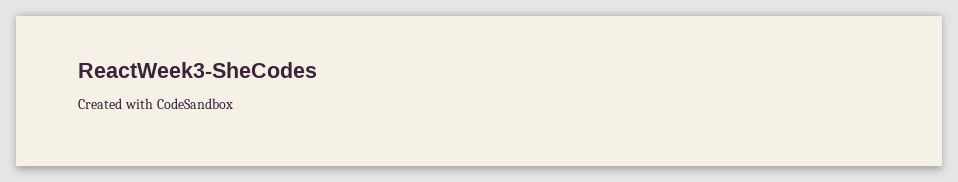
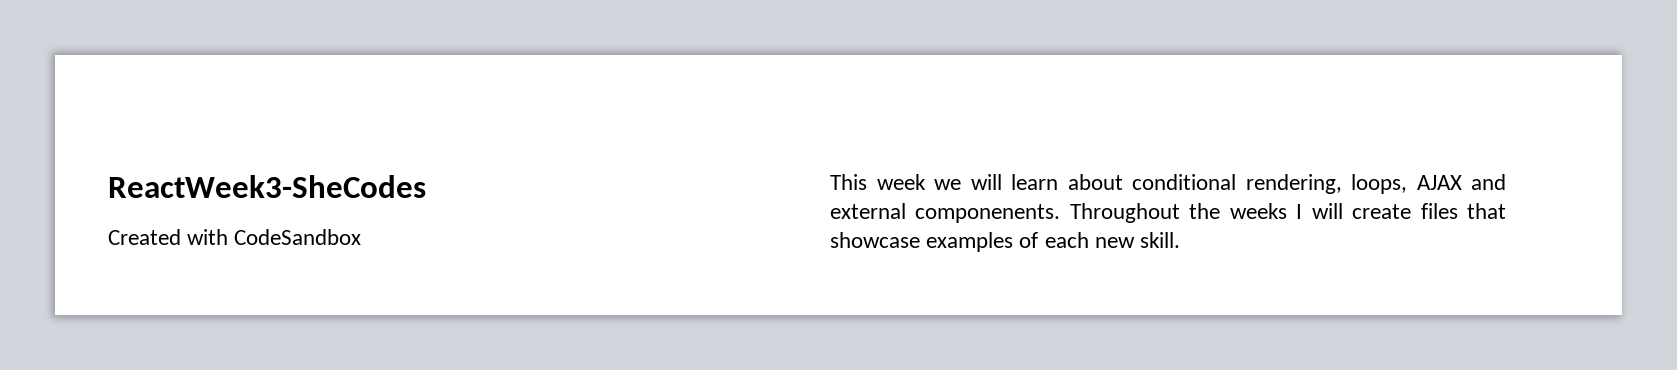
+ This week we will learn about conditional rendering, loops, AJAX and external componenents. Throughout the weeks I will create files that showcase examples of each new skill.

